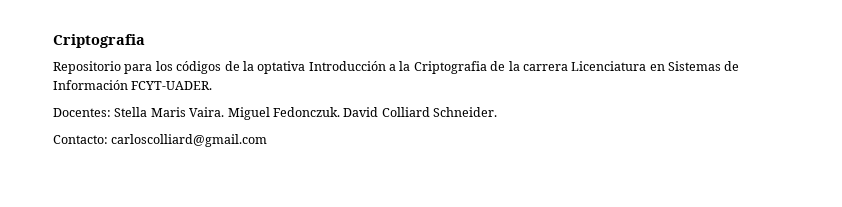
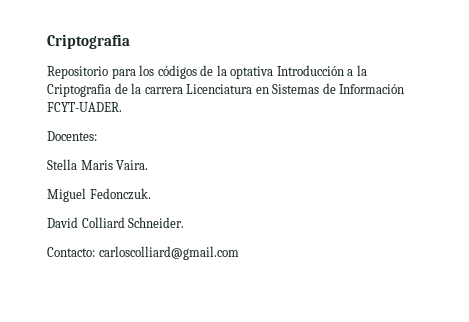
- Docentes: Stella Maris Vaira. Miguel Fedonczuk. David Colliard Schneider.
+ Docentes:
+ Stella Maris Vaira.
+ Miguel Fedonczuk.
+ David Colliard Schneider.

